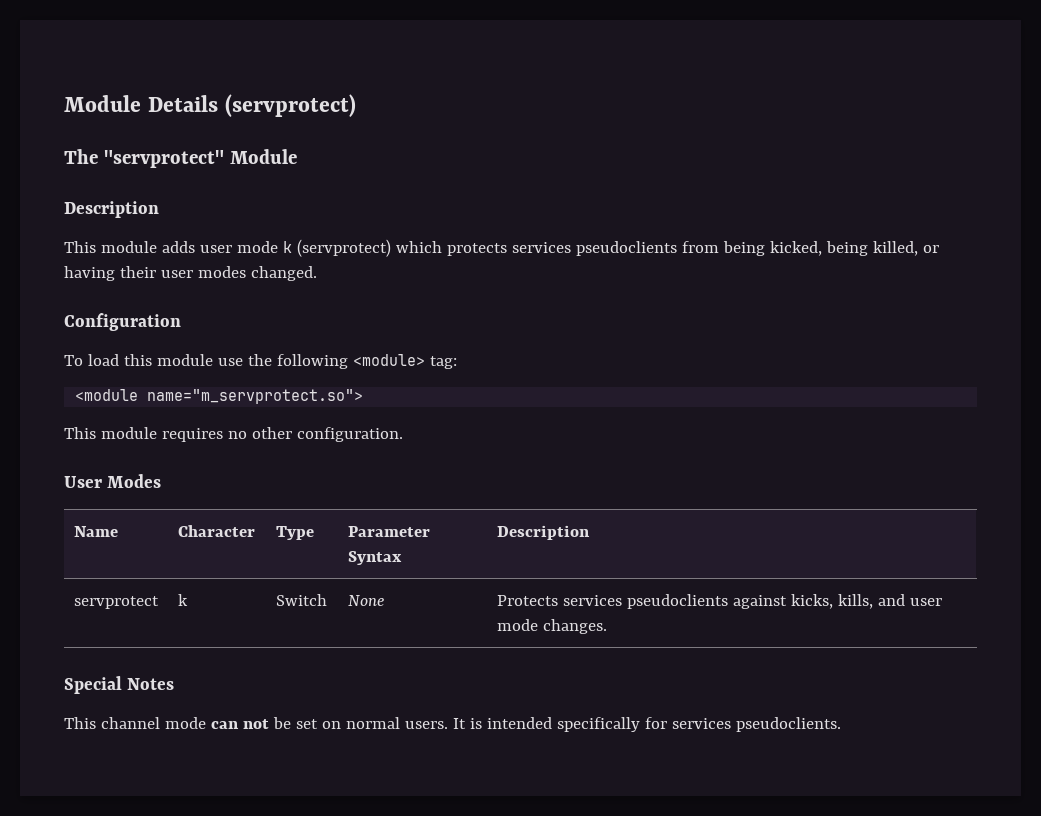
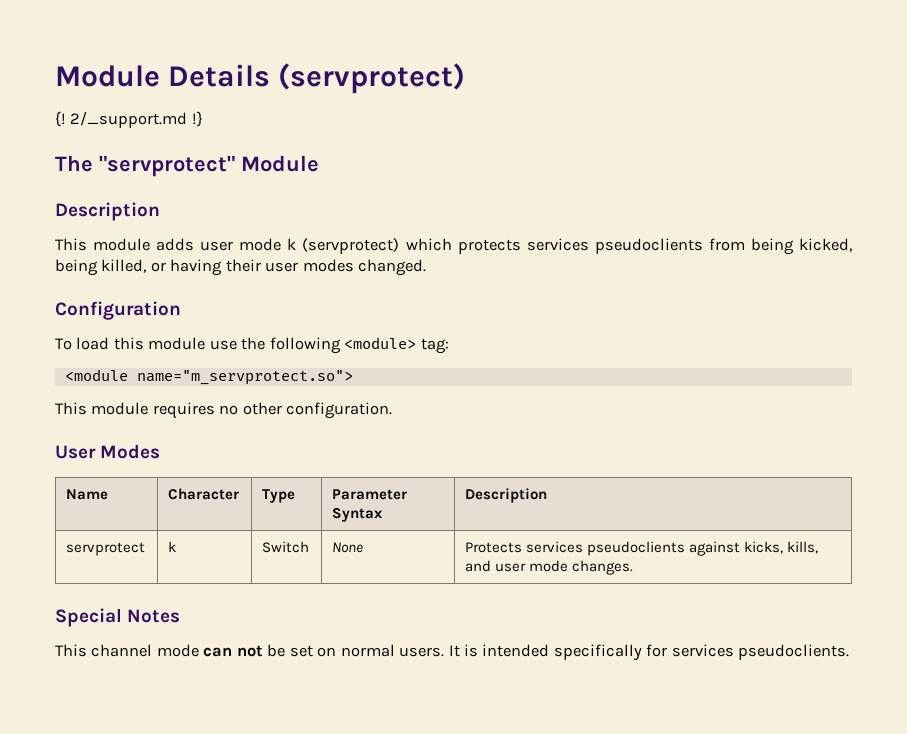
+ {! 2/_support.md !}

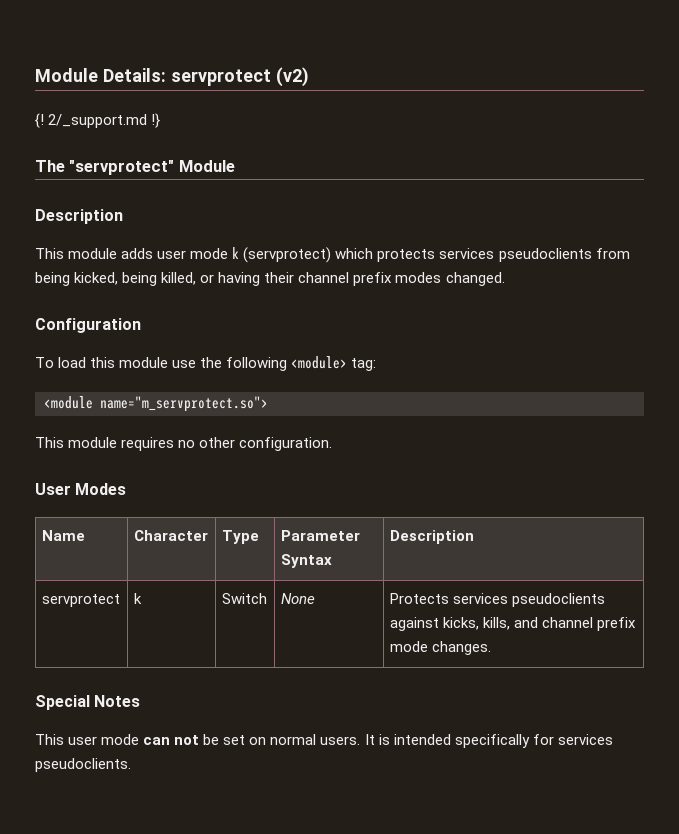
- Module Details (servprotect)
+ Module Details: servprotect (v2)
- This module adds user mode k (servprotect) which protects services pseudoclients from being kicked, being killed, or having their user modes changed.
+ This module adds user mode k (servprotect) which protects services pseudoclients from being kicked, being killed, or having their channel prefix modes changed.
- servprotect | k | Switch | None | Protects services pseudoclients against kicks, kills, and user mode changes.
+ servprotect | k | Switch | None | Protects services pseudoclients against kicks, kills, and channel prefix mode changes.
- This channel mode can not be set on normal users.
+ This user mode can not be set on normal users.

